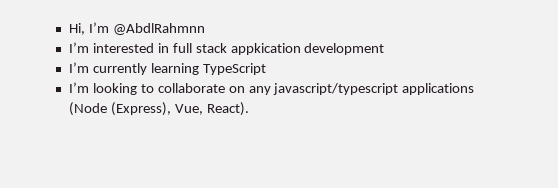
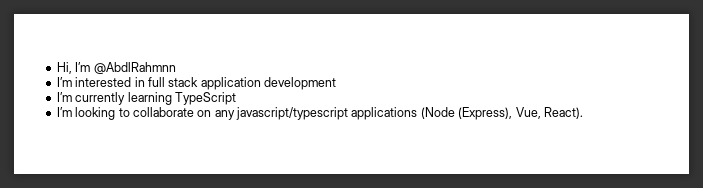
- I’m interested in full stack appkication development
+ I’m interested in full stack application development

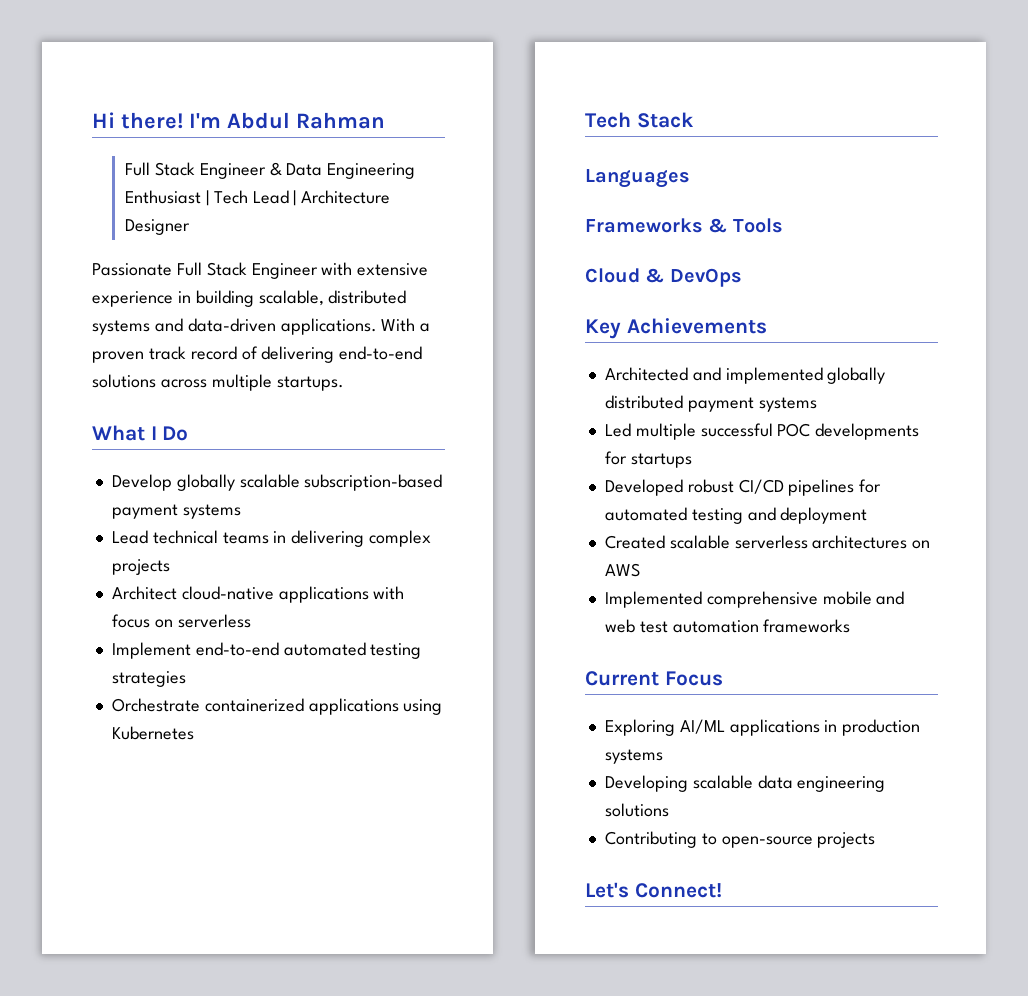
- Hi, I’m @AbdlRahmnn
- I’m interested in full stack application development
- I’m currently learning TypeScript
- I’m looking to collaborate on any javascript/typescript applications (Node (Express), Vue, React).
+ Hi there! I'm Abdul Rahman
+ Full Stack Engineer & Data Engineering Enthusiast | Tech Lead | Architecture Designer
+ Passionate Full Stack Engineer with extensive experience in building scalable, distributed systems and data-driven applications. With a proven track record of delivering end-to-end solutions across multiple startups.
+ What I Do
+ Develop globally scalable subscription-based payment systems
+ Lead technical teams in delivering complex projects
+ Architect cloud-native applications with focus on serverless
+ Implement end-to-end automated testing strategies
+ Orchestrate containerized applications using Kubernetes
+ Tech Stack
+ Languages
+ Frameworks & Tools
+ Cloud & DevOps
+ Key Achievements
+ Architected and implemented globally distributed payment systems
+ Led multiple successful POC developments for startups
+ Developed robust CI/CD pipelines for automated testing and deployment
+ Created scalable serverless architectures on AWS
+ Implemented comprehensive mobile and web test automation frameworks
+ Current Focus
+ Exploring AI/ML applications in production systems
+ Developing scalable data engineering solutions
+ Contributing to open-source projects
+ Let's Connect!

